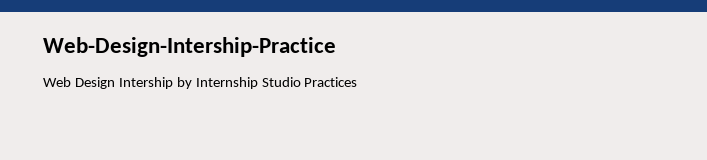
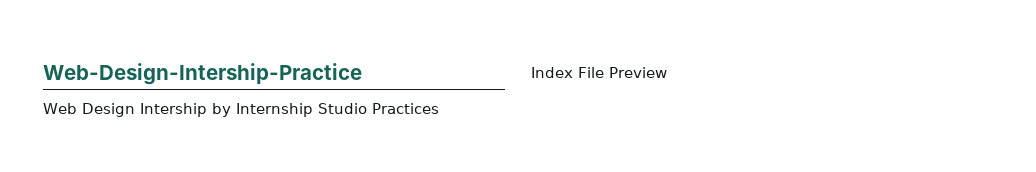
+ Index File Preview

